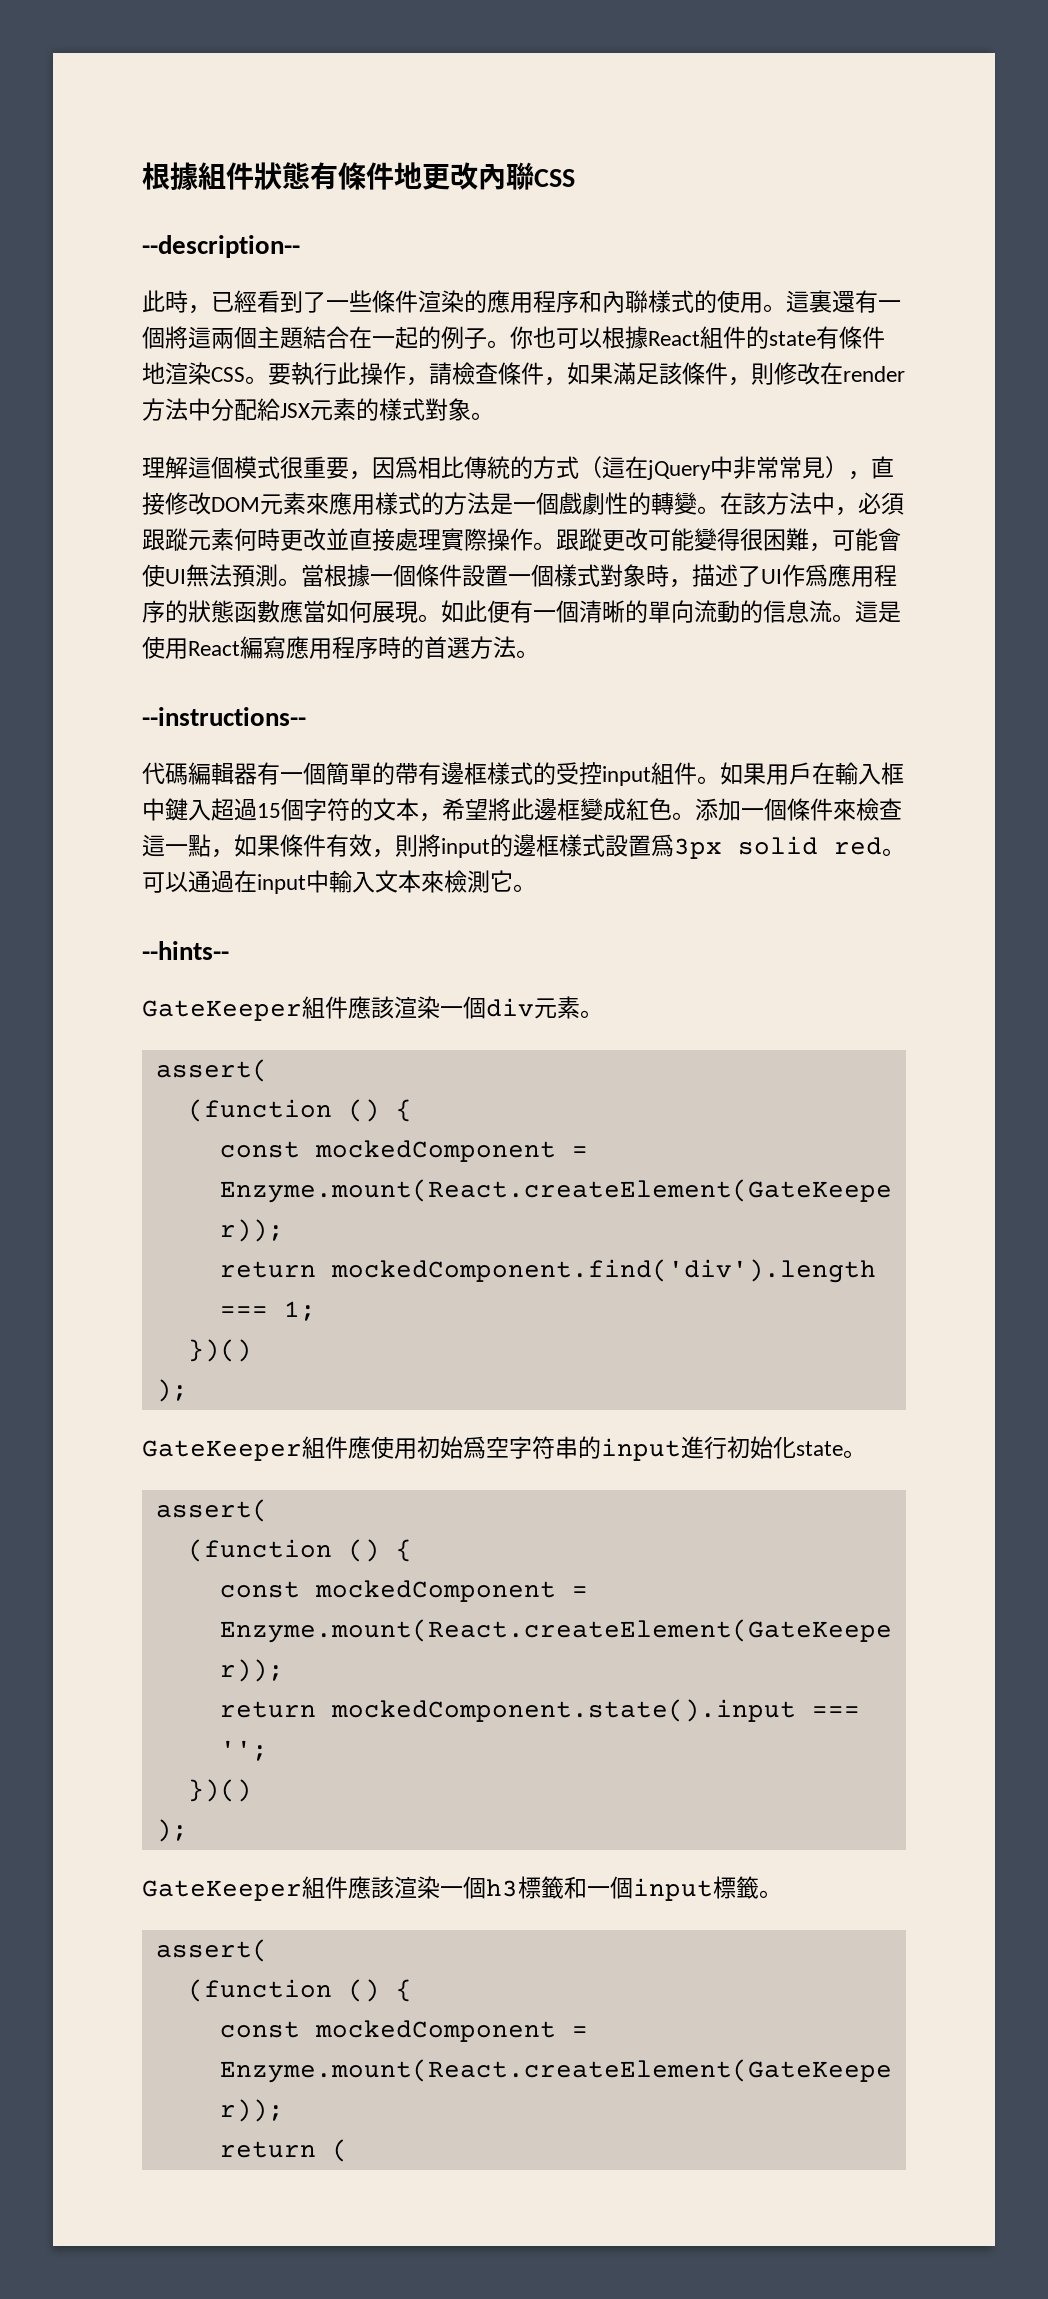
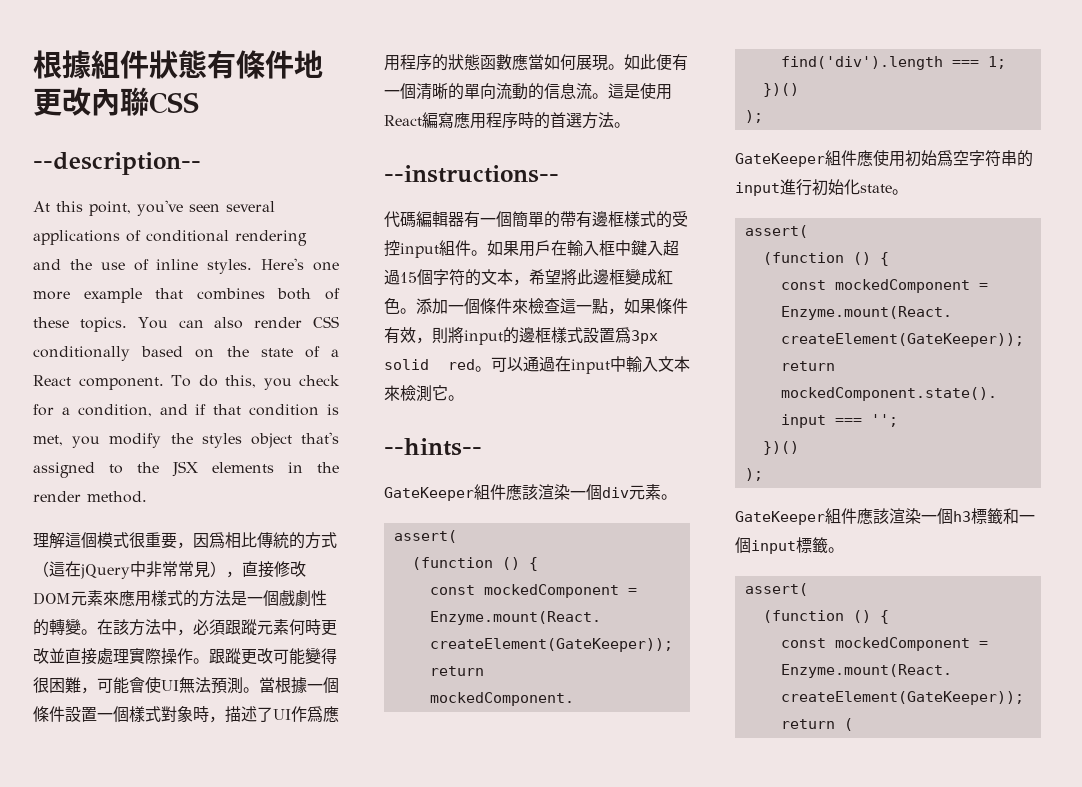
- 此時，已經看到了一些條件渲染的應用程序和內聯樣式的使用。這裏還有一個將這兩個主題結合在一起的例子。你也可以根據React組件的state有條件地渲染CSS。要執行此操作，請檢查條件，如果滿足該條件，則修改在render方法中分配給JSX元素的樣式對象。
+ At this point, you've seen several applications of conditional rendering and the use of inline styles. Here's one more example that combines both of these topics. You can also render CSS conditionally based on the state of a React component. To do this, you check for a condition, and if that condition is met, you modify the styles object that's assigned to the JSX elements in the render method.

